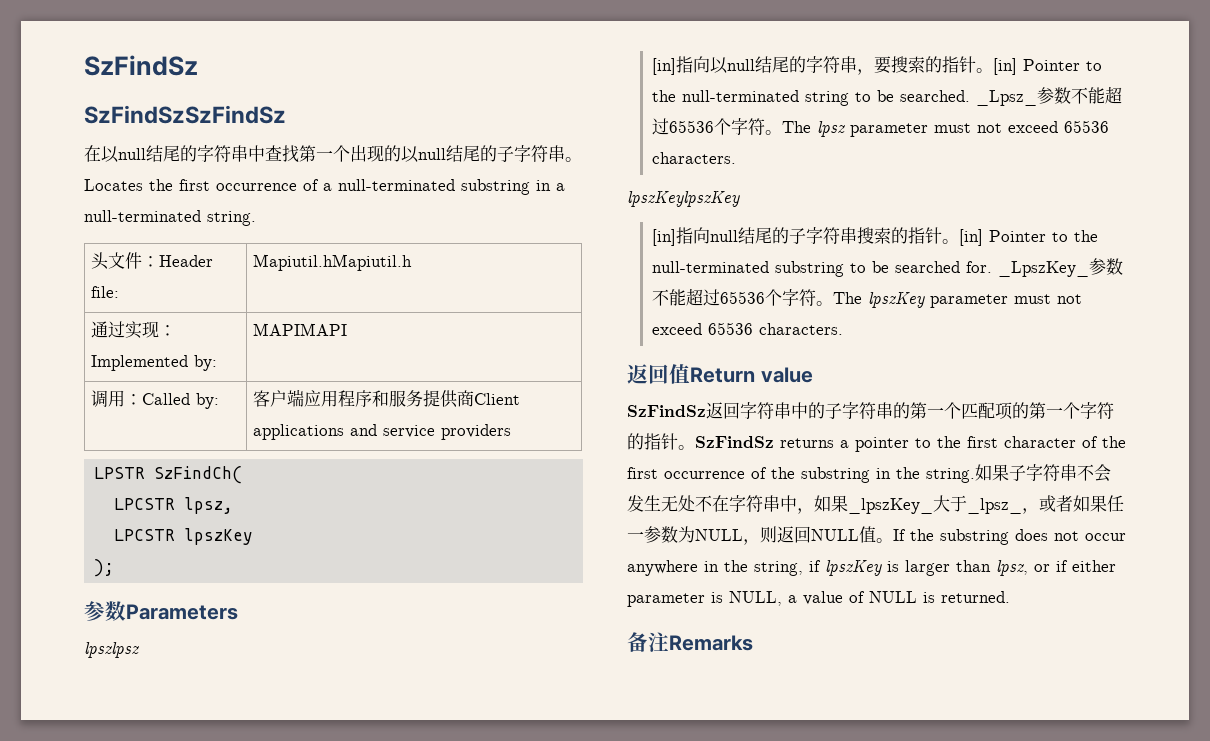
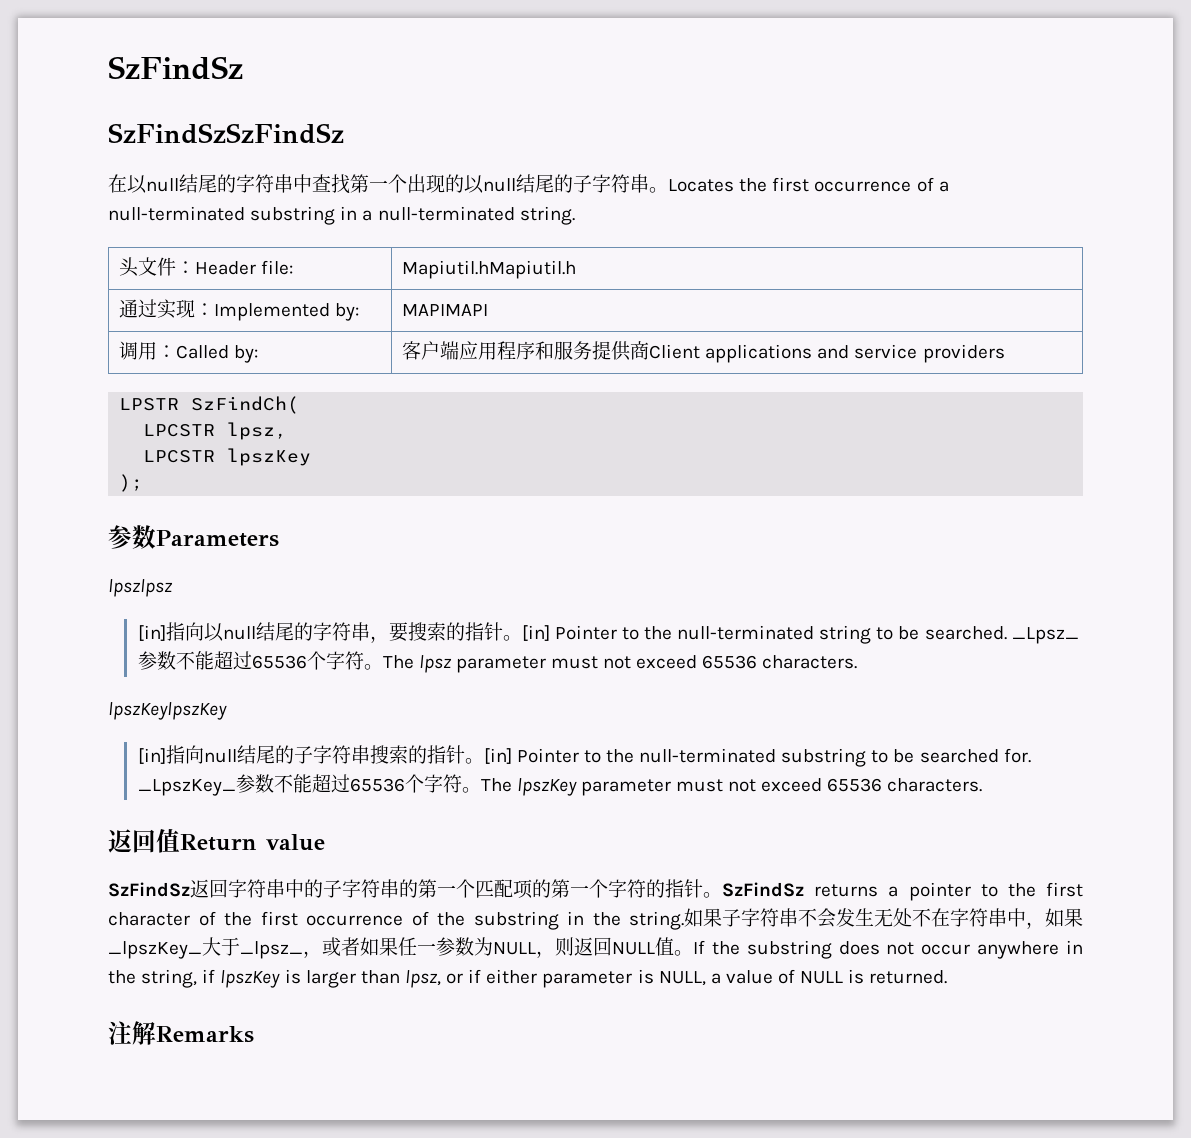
- 备注Remarks
+ 注解Remarks

